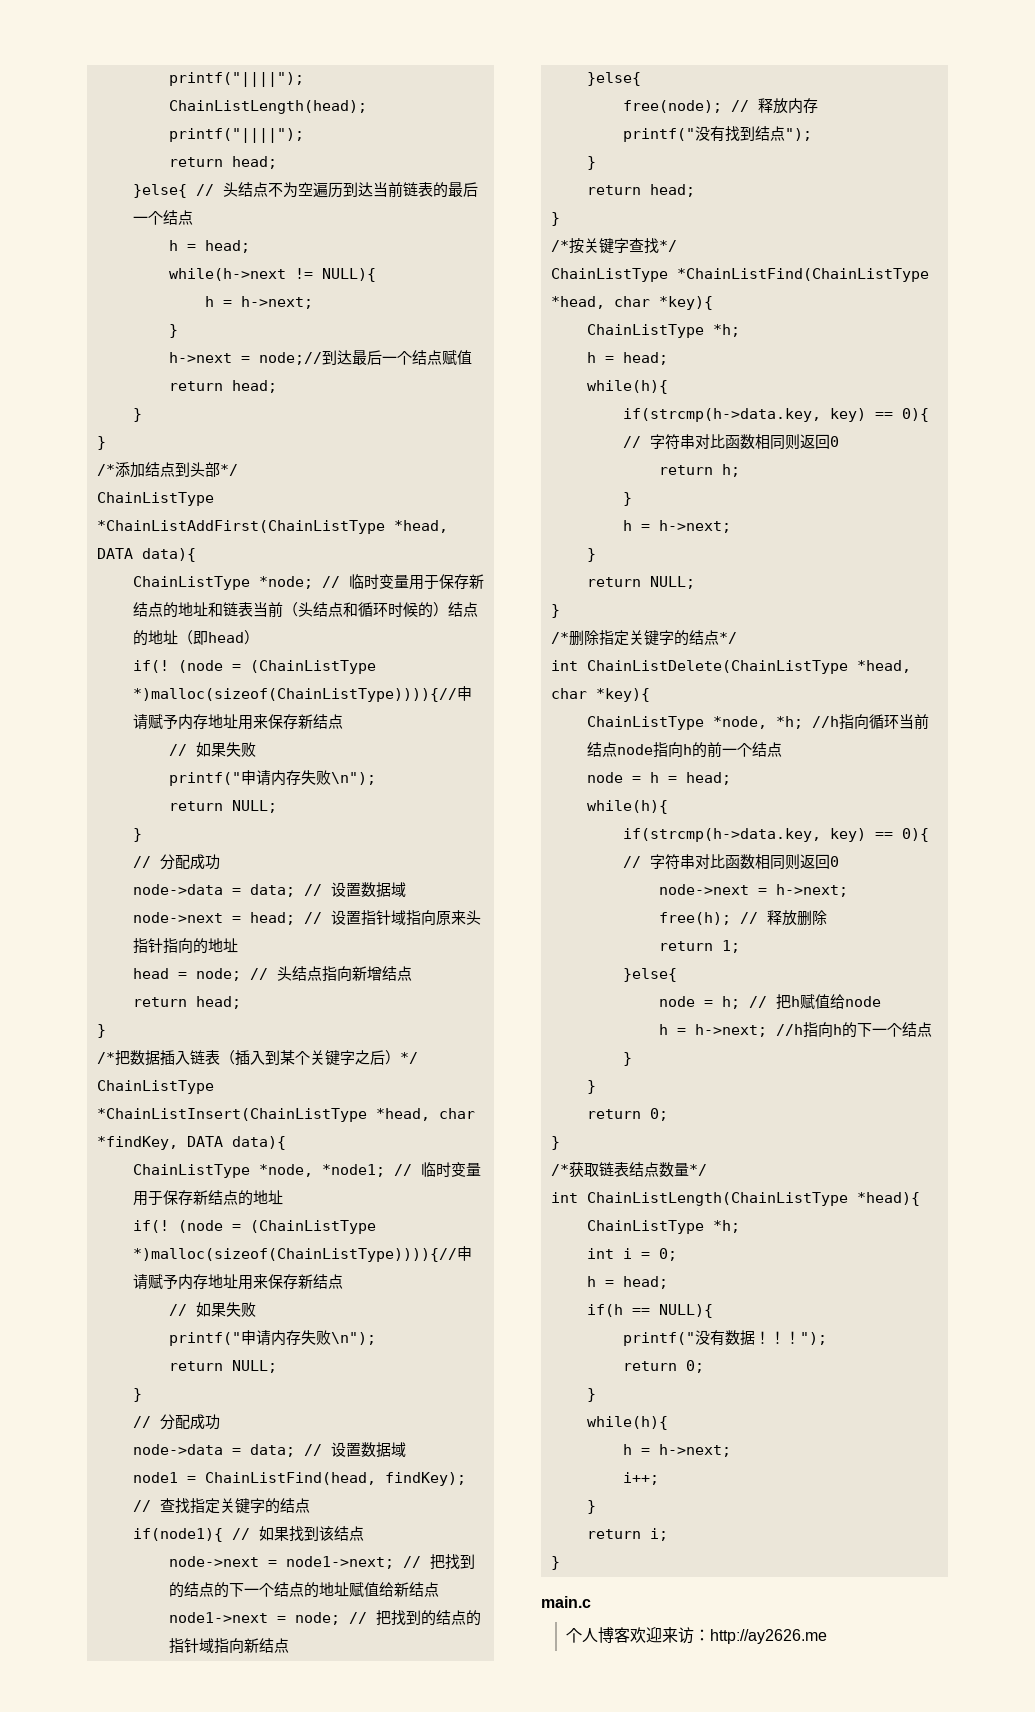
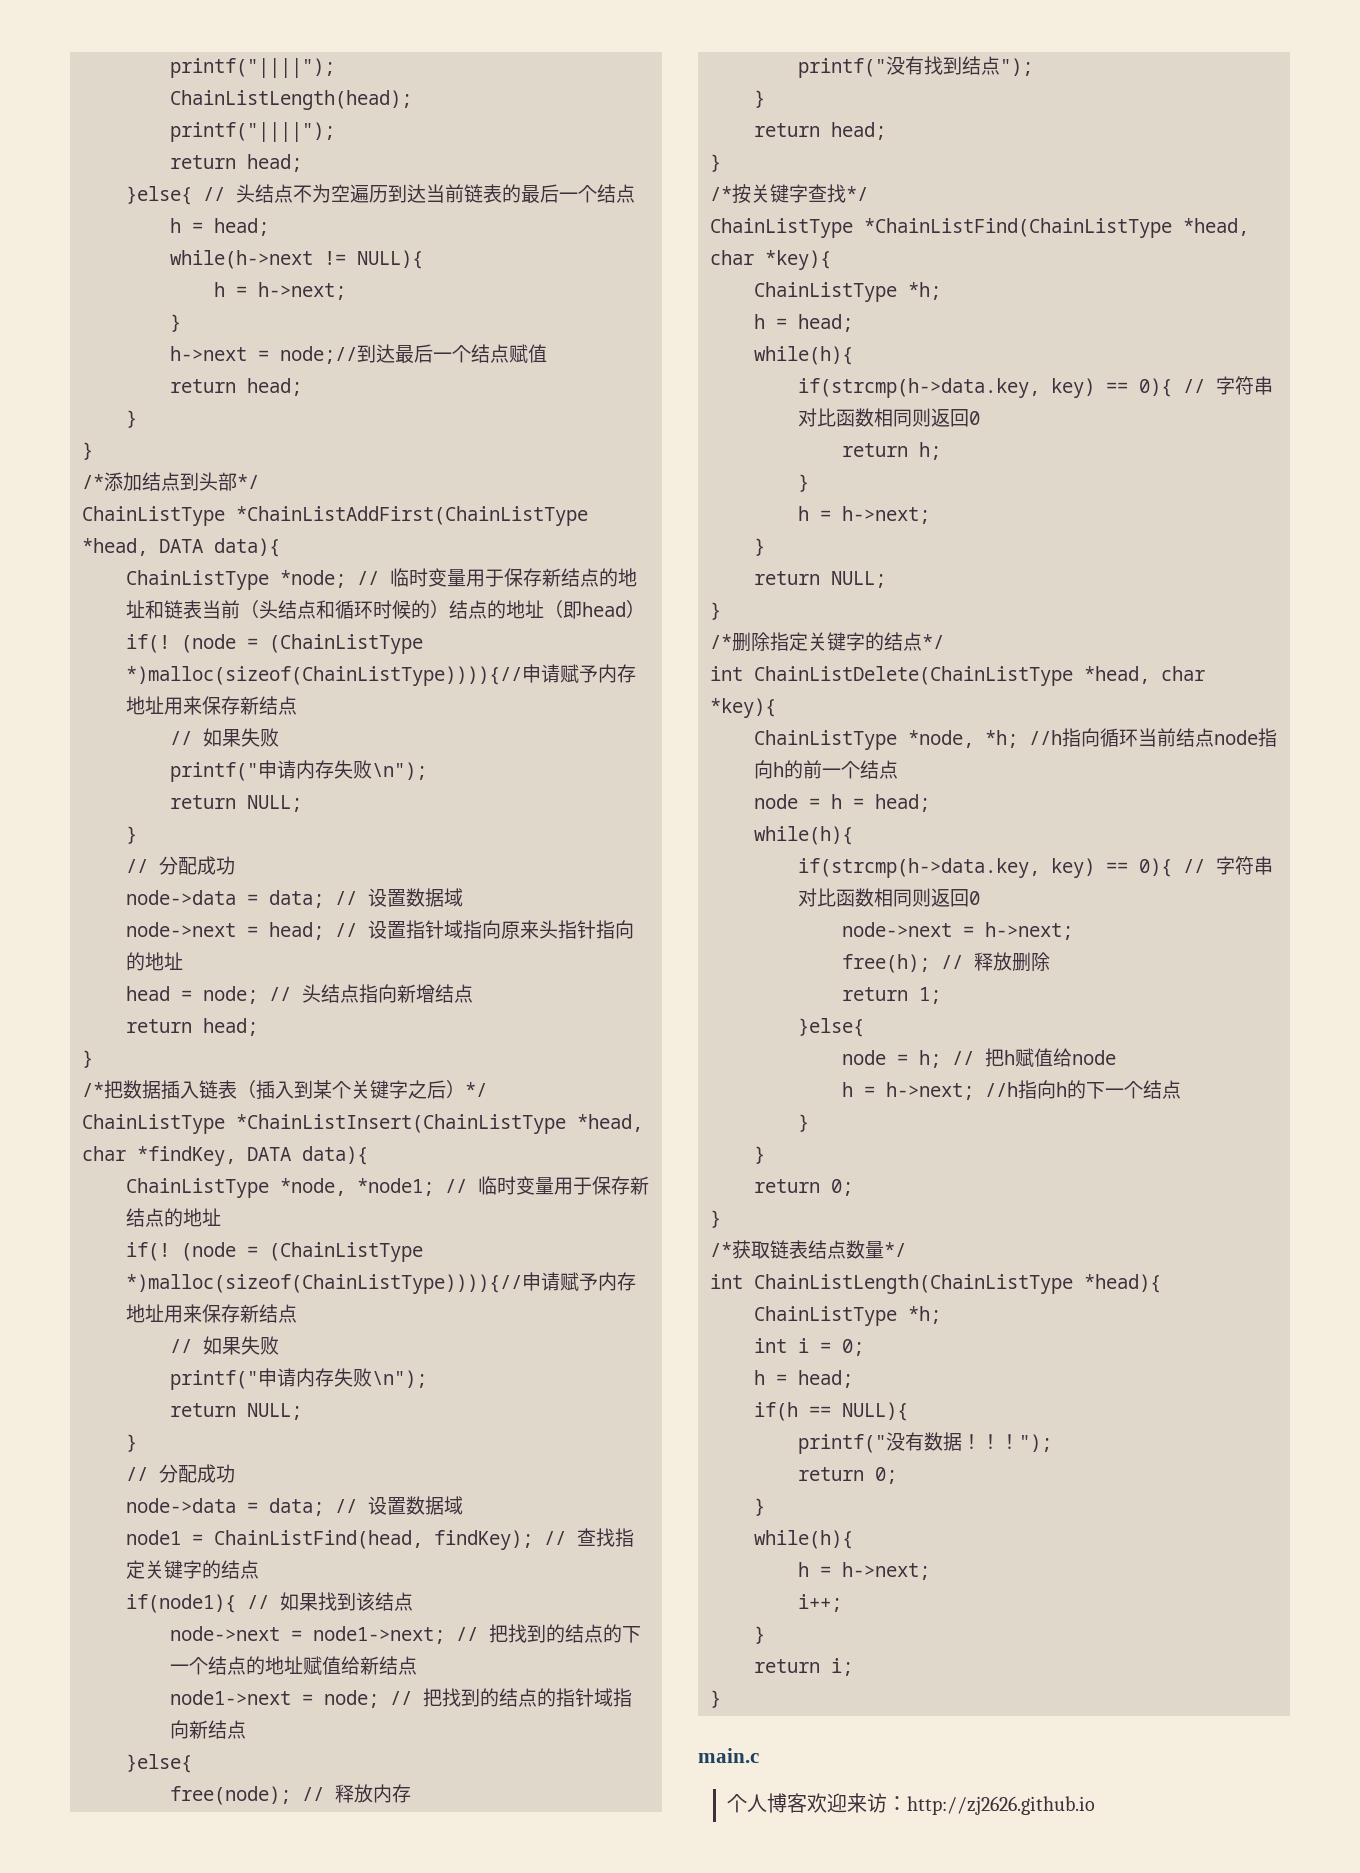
- 个人博客欢迎来访：http://ay2626.me
+ 个人博客欢迎来访：http://zj2626.github.io

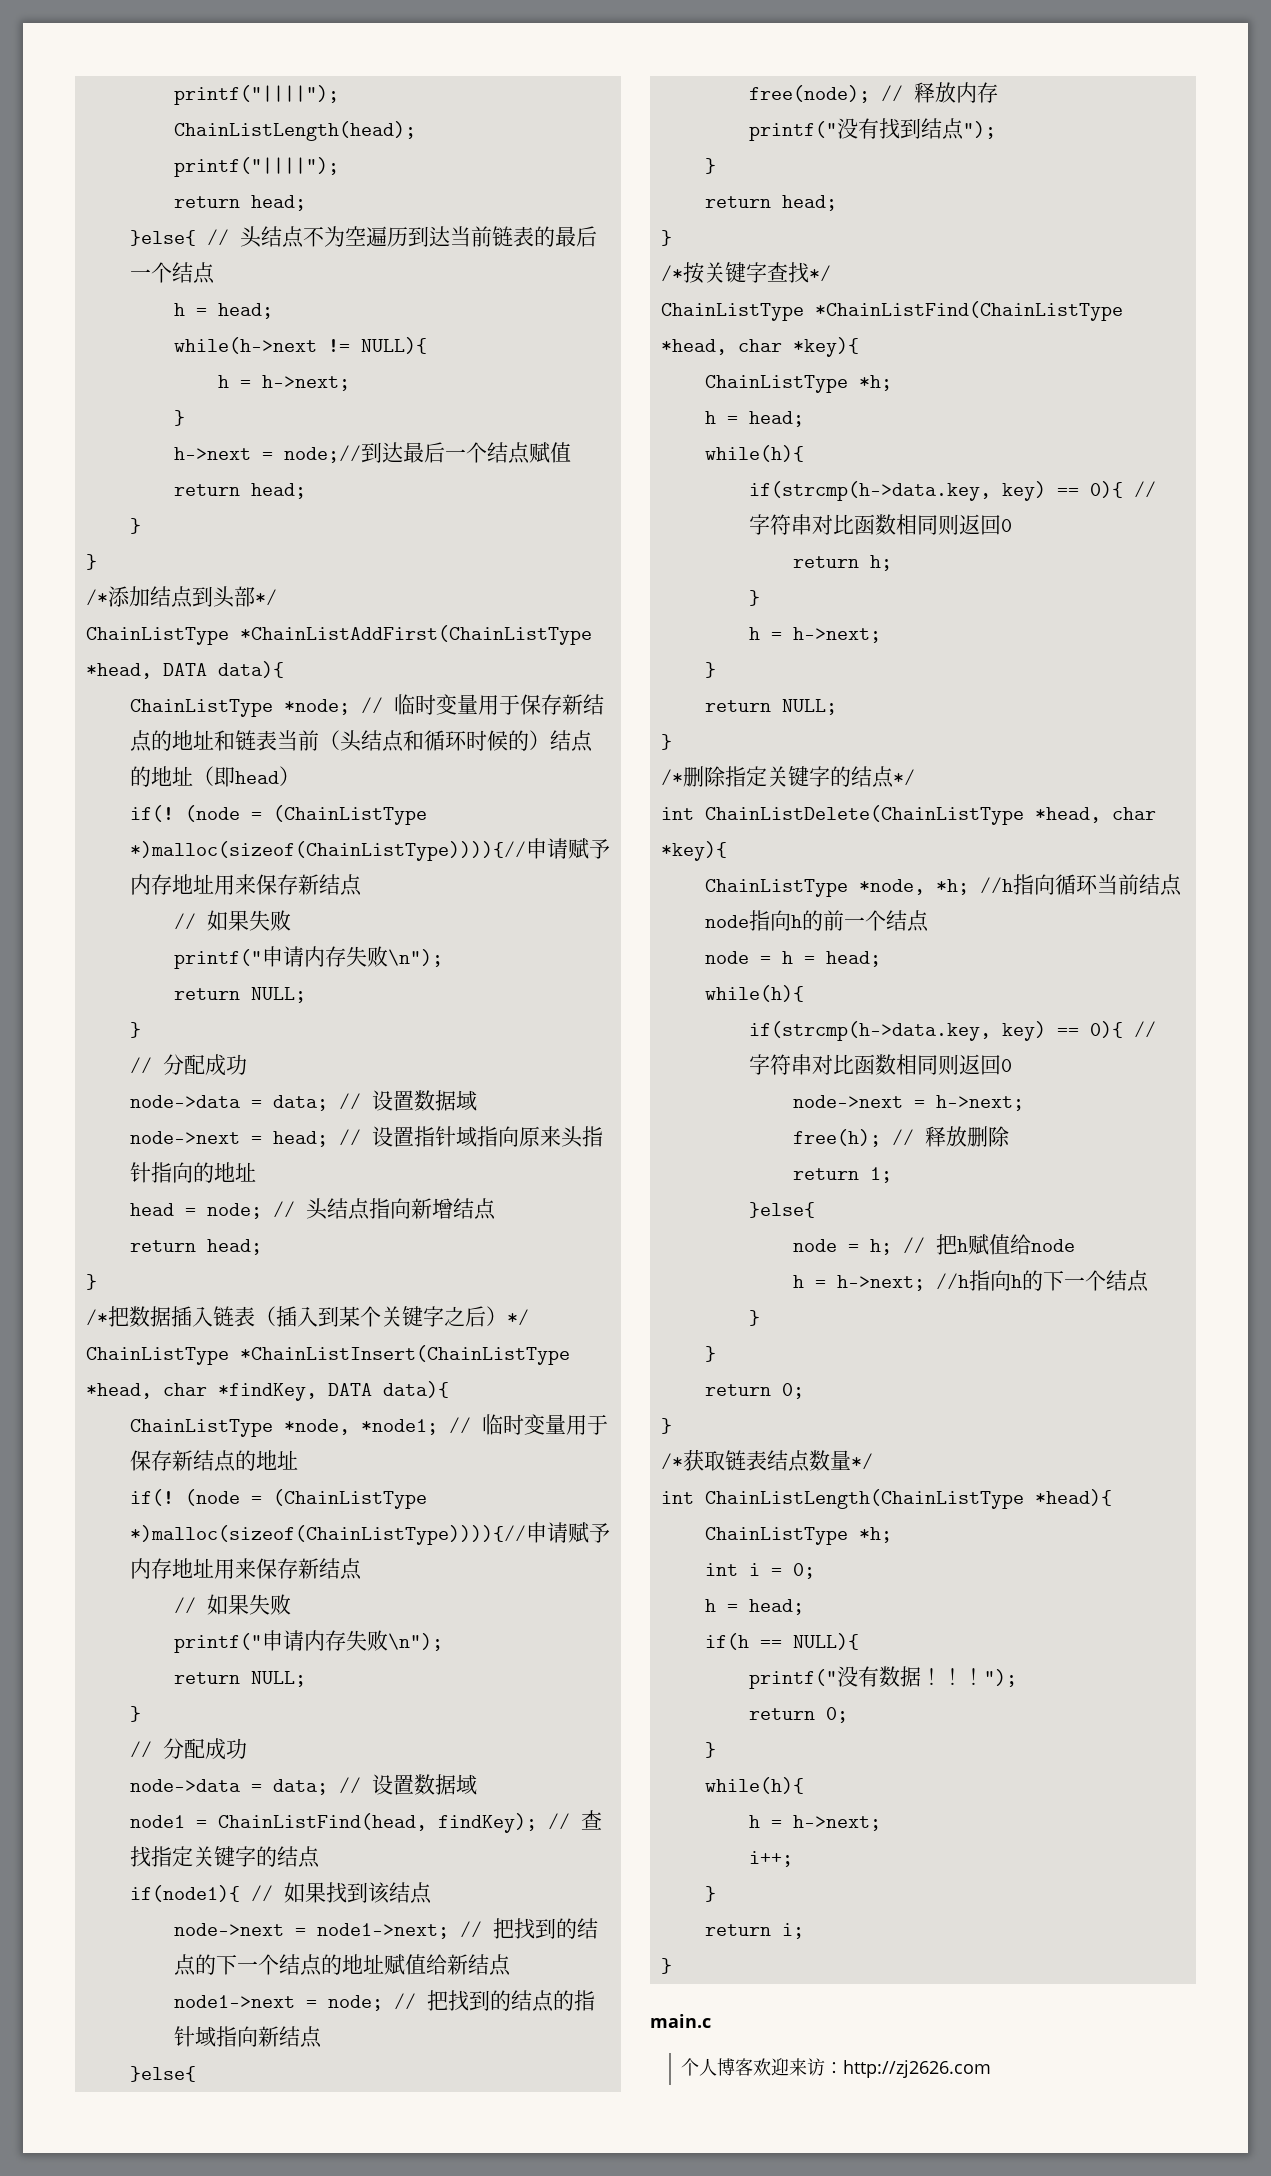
- 个人博客欢迎来访：http://zj2626.github.io
+ 个人博客欢迎来访：http://zj2626.com

